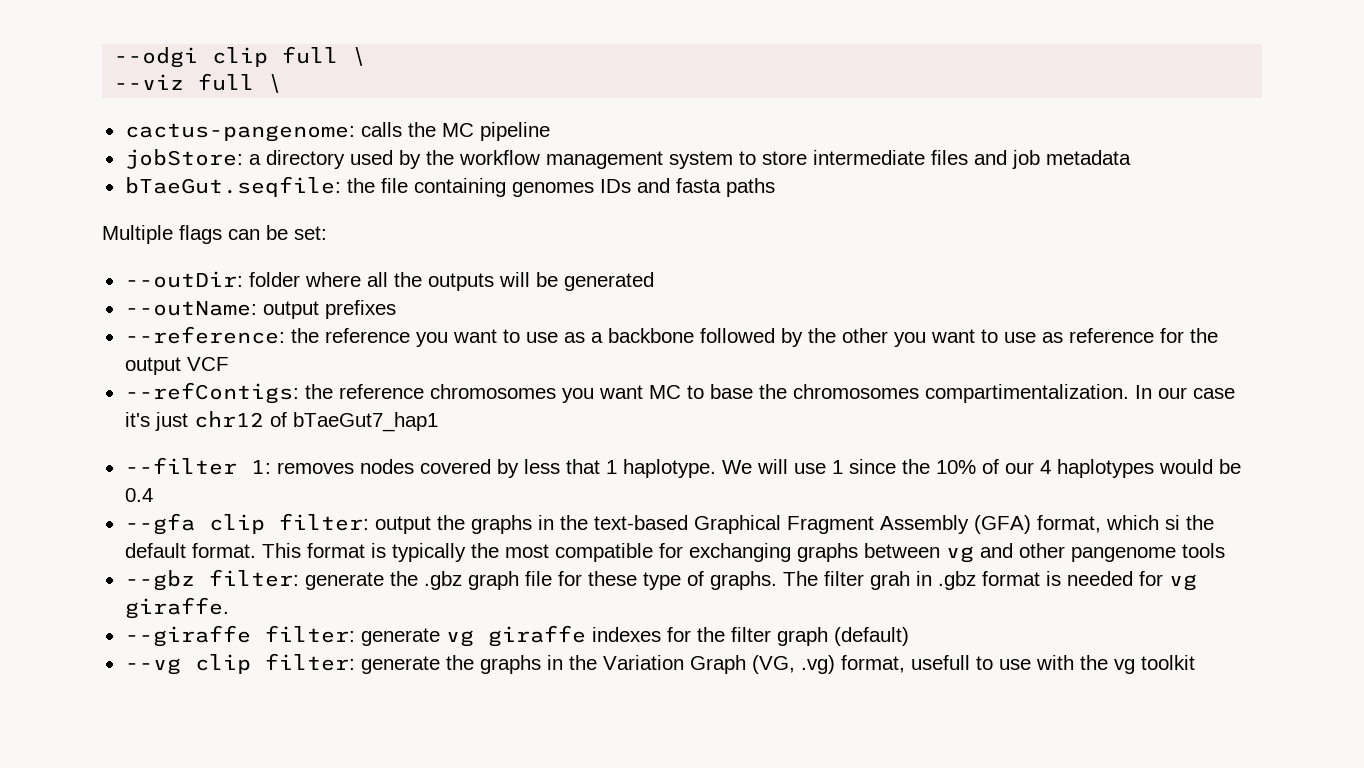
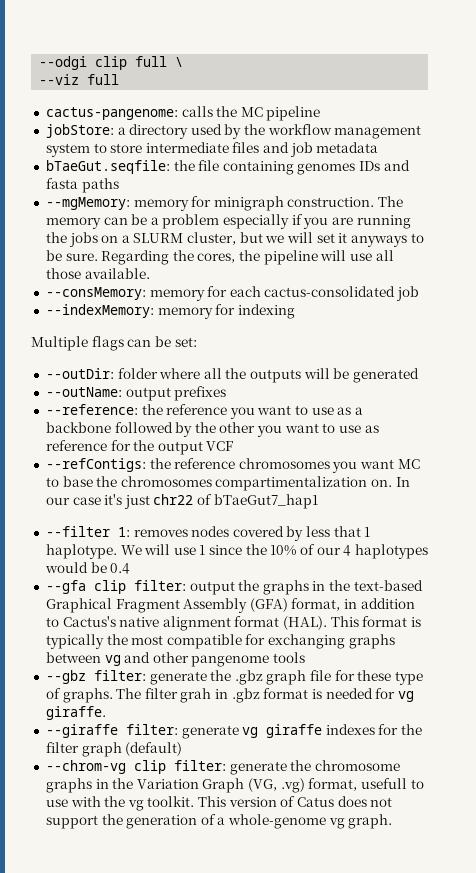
- --viz full \
+ --viz full
+ --mgMemory: memory for minigraph construction. The memory can be a problem especially if you are running the jobs on a SLURM cluster, but we will set it anyways to be sure. Regarding the cores, the pipeline will use all those available.
+ --consMemory: memory for each cactus-consolidated job
+ --indexMemory: memory for indexing
- --refContigs: the reference chromosomes you want MC to base the chromosomes compartimentalization.
+ --refContigs: the reference chromosomes you want MC to base the chromosomes compartimentalization on.
- In our case it's just chr12 of bTaeGut7_hap1
+ In our case it's just chr22 of bTaeGut7_hap1
- --gfa clip filter: output the graphs in the text-based Graphical Fragment Assembly (GFA) format, which si the default format.
+ --gfa clip filter: output the graphs in the text-based Graphical Fragment Assembly (GFA) format, in addition to Cactus's native alignment format (HAL).
- --vg clip filter: generate the graphs in the Variation Graph (VG, .vg) format, usefull to use with the vg toolkit
+ --chrom-vg clip filter: generate the chromosome graphs in the Variation Graph (VG, .vg) format, usefull to use with the vg toolkit. This version of Catus does not support the generation of a whole-genome vg graph.

